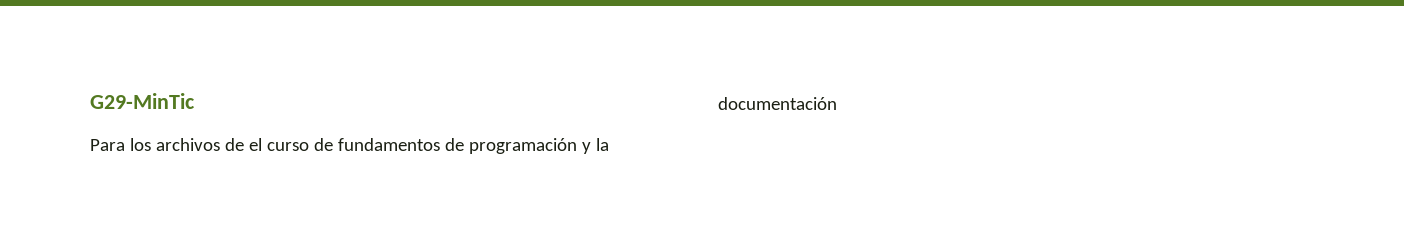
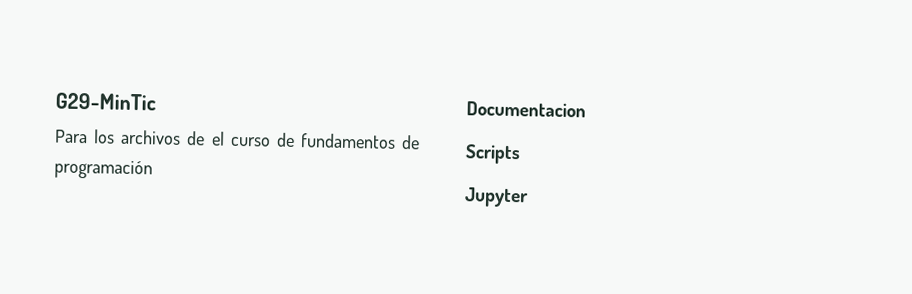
- Para los archivos de el curso de fundamentos de programación y la documentación
+ Para los archivos de el curso de fundamentos de programación
+ Documentacion
+ Scripts
+ Jupyter

